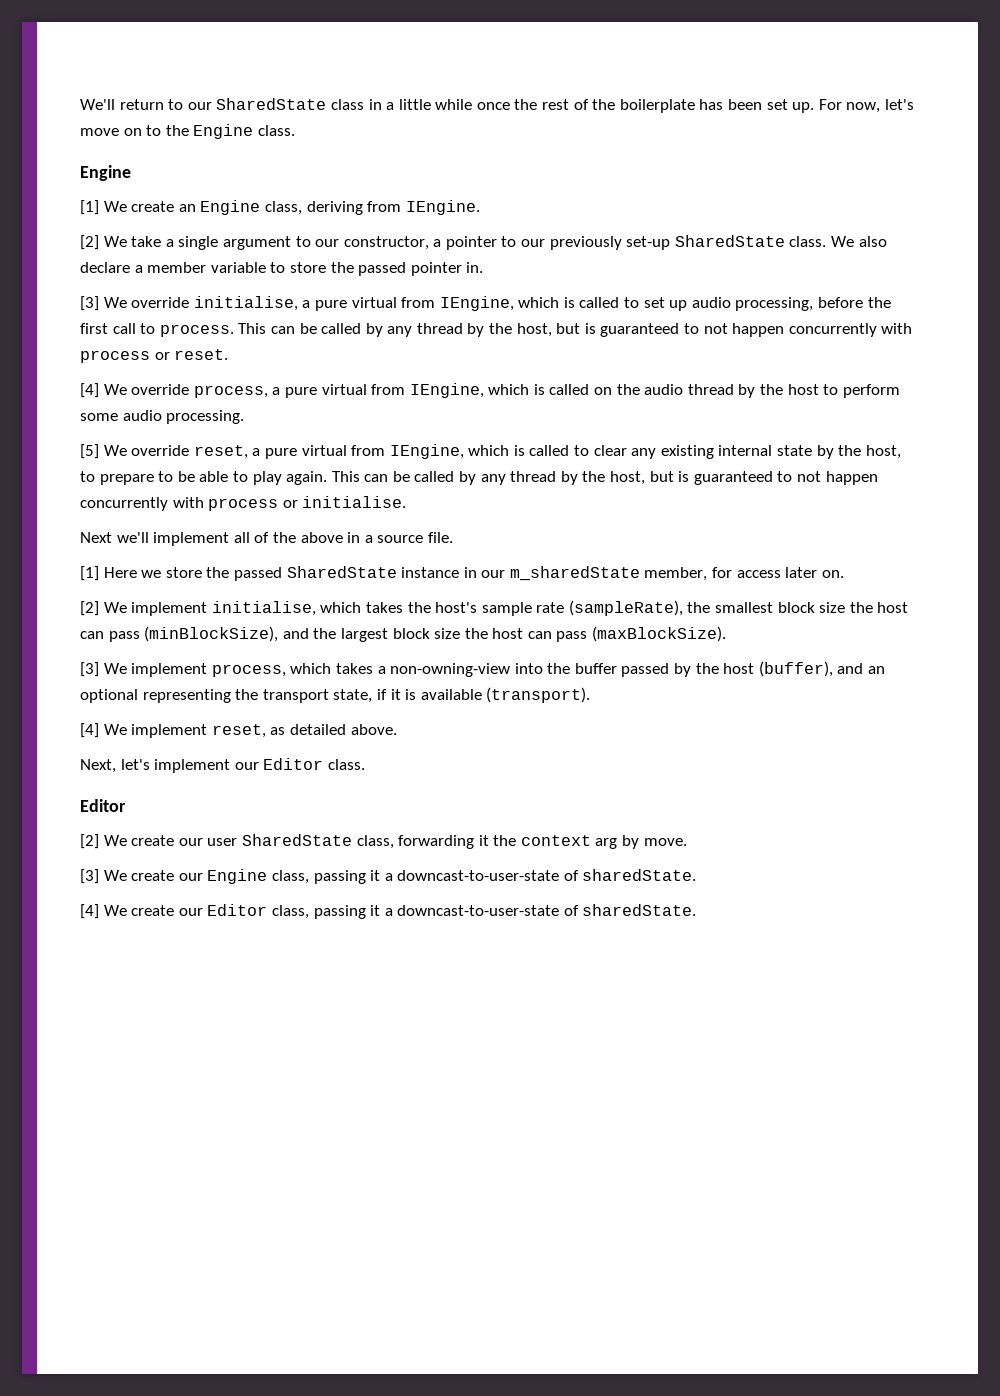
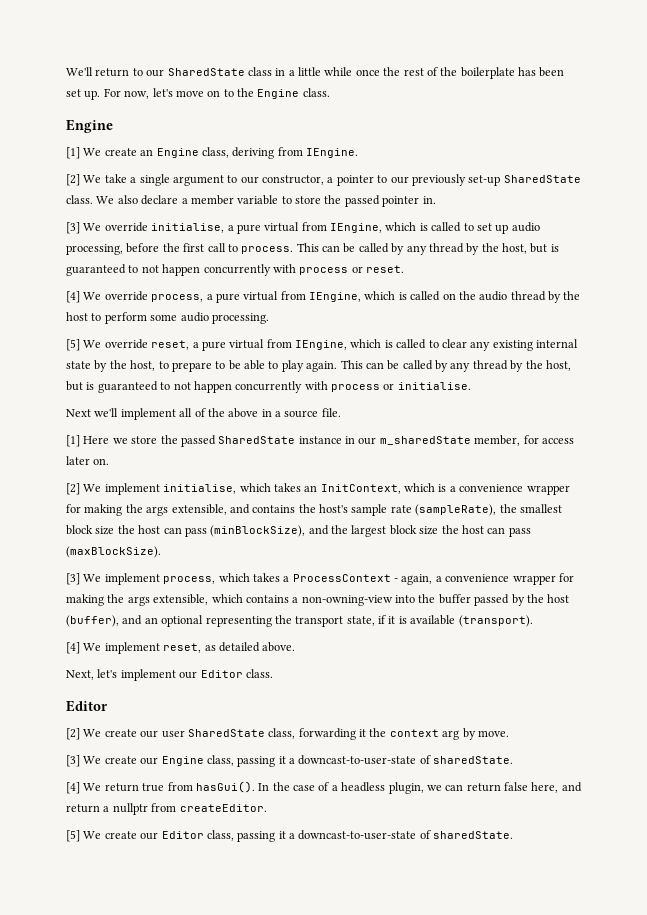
- [2] We implement initialise, which takes the host's sample rate (sampleRate), the smallest block size the host can pass (minBlockSize), and the largest block size the host can pass (maxBlockSize).
+ [2] We implement initialise, which takes an InitContext, which is a convenience wrapper for making the args extensible, and contains the host's sample rate (sampleRate), the smallest block size the host can pass (minBlockSize), and the largest block size the host can pass (maxBlockSize).
- [3] We implement process, which takes a non-owning-view into the buffer passed by the host (buffer), and an optional representing the transport state, if it is available (transport).
+ [3] We implement process, which takes a ProcessContext - again, a convenience wrapper for making the args extensible, which contains a non-owning-view into the buffer passed by the host (buffer), and an optional representing the transport state, if it is available (transport).
- [4] We create our Editor class, passing it a downcast-to-user-state of sharedState.
+ [4] We return true from hasGui(). In the case of a headless plugin, we can return false here, and return a nullptr from createEditor.
+ [5] We create our Editor class, passing it a downcast-to-user-state of sharedState.

